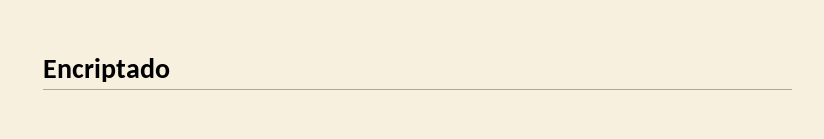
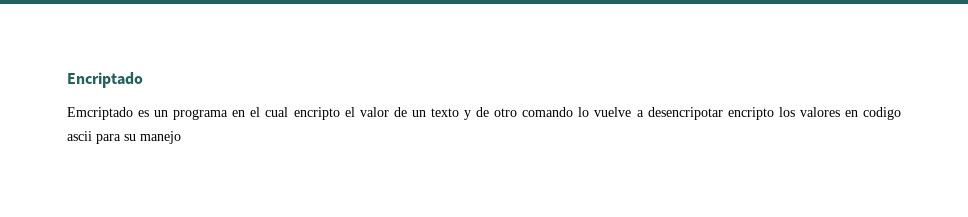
+ Emcriptado es un programa en el cual encripto el valor de un texto y de otro comando lo vuelve a desencripotar encripto los valores en codigo ascii para su manejo

